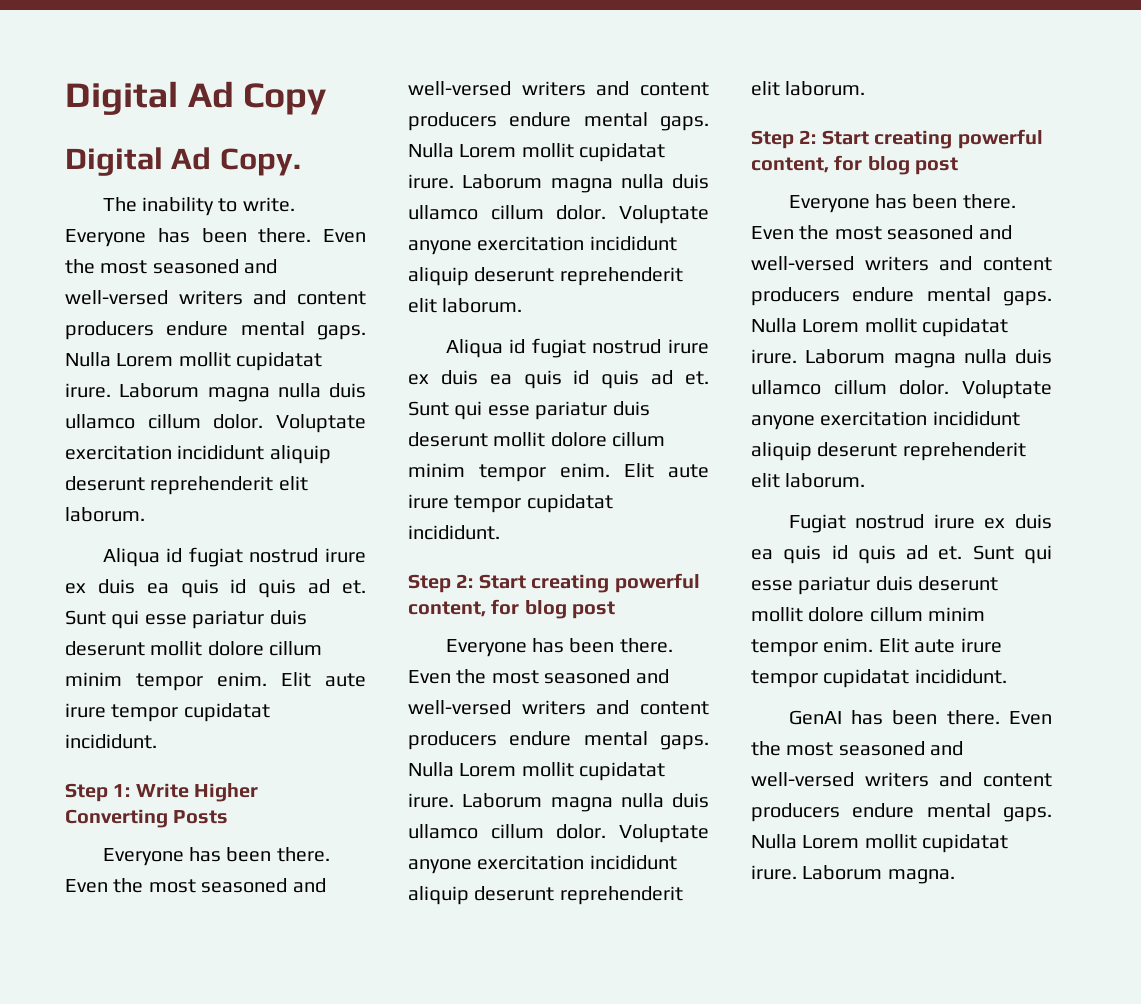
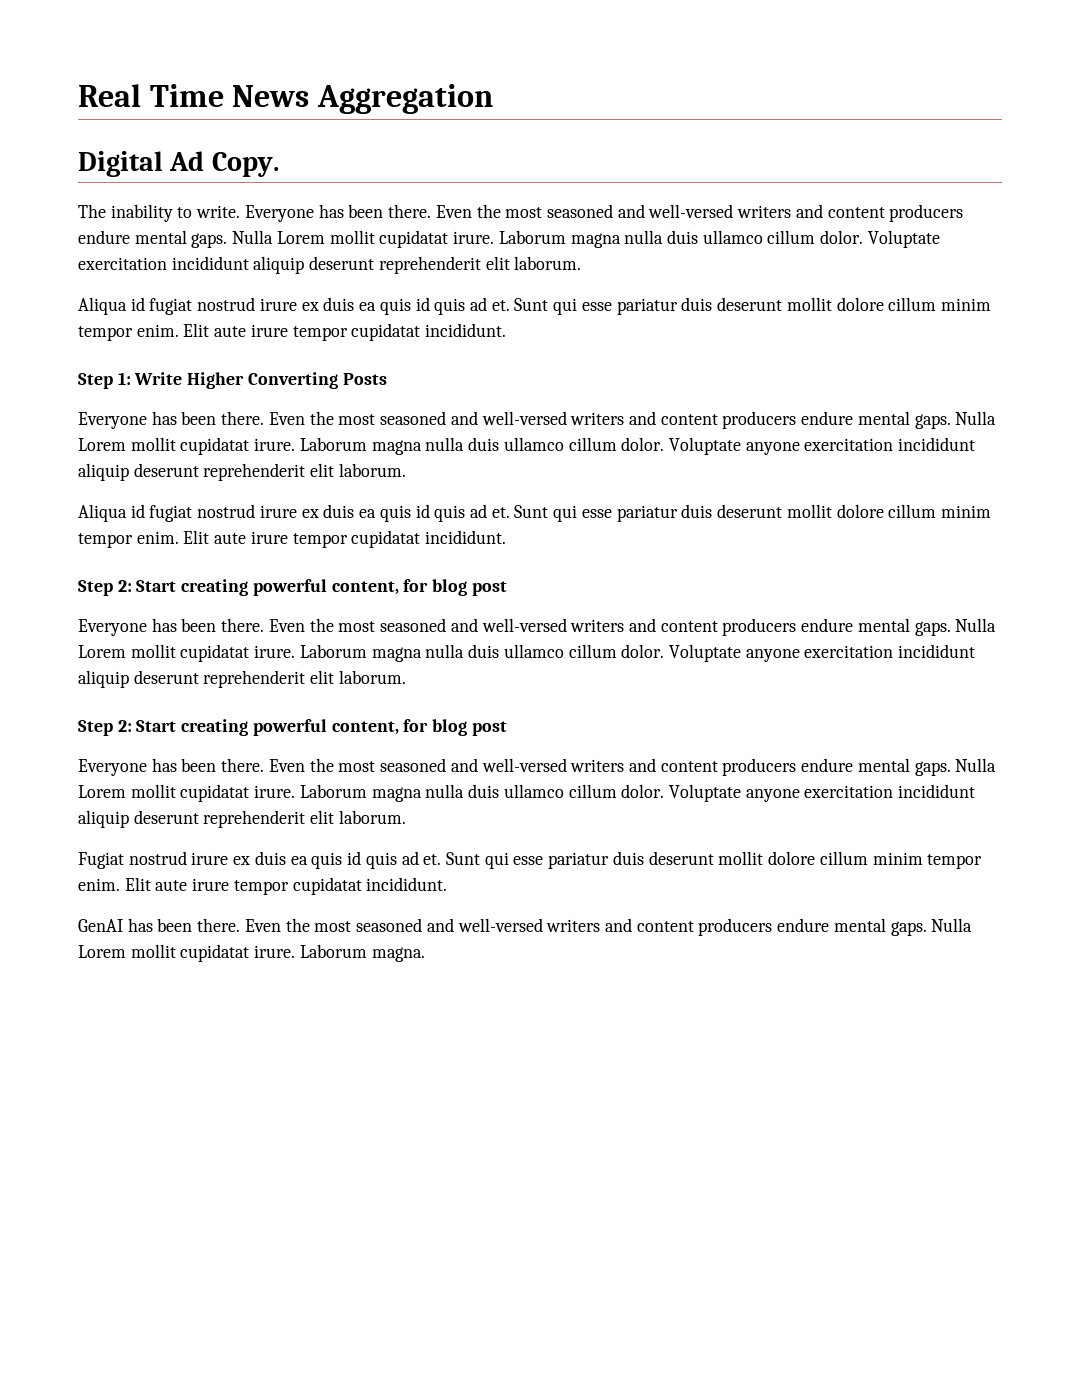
- Digital Ad Copy
+ Real Time News Aggregation

